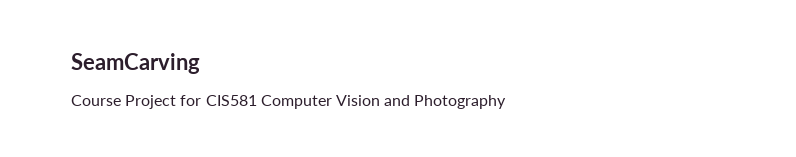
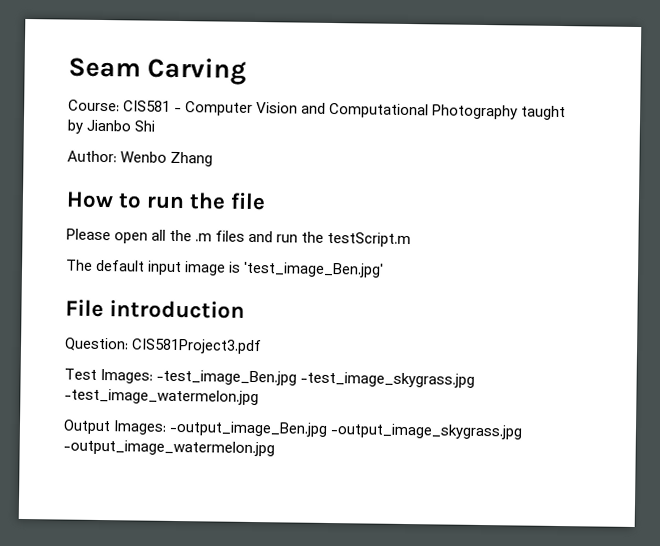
- SeamCarving
- Course Project for CIS581 Computer Vision and Photography
+ Seam Carving
+ Course: CIS581 - Computer Vision and Computational Photography taught by Jianbo Shi
+ Author: Wenbo Zhang
+ How to run the file
+ Please open all the .m files and run the testScript.m
+ The default input image is 'test_image_Ben.jpg'
+ File introduction
+ Question: CIS581Project3.pdf
+ Test Images: -test_image_Ben.jpg -test_image_skygrass.jpg -test_image_watermelon.jpg
+ Output Images: -output_image_Ben.jpg -output_image_skygrass.jpg -output_image_watermelon.jpg

